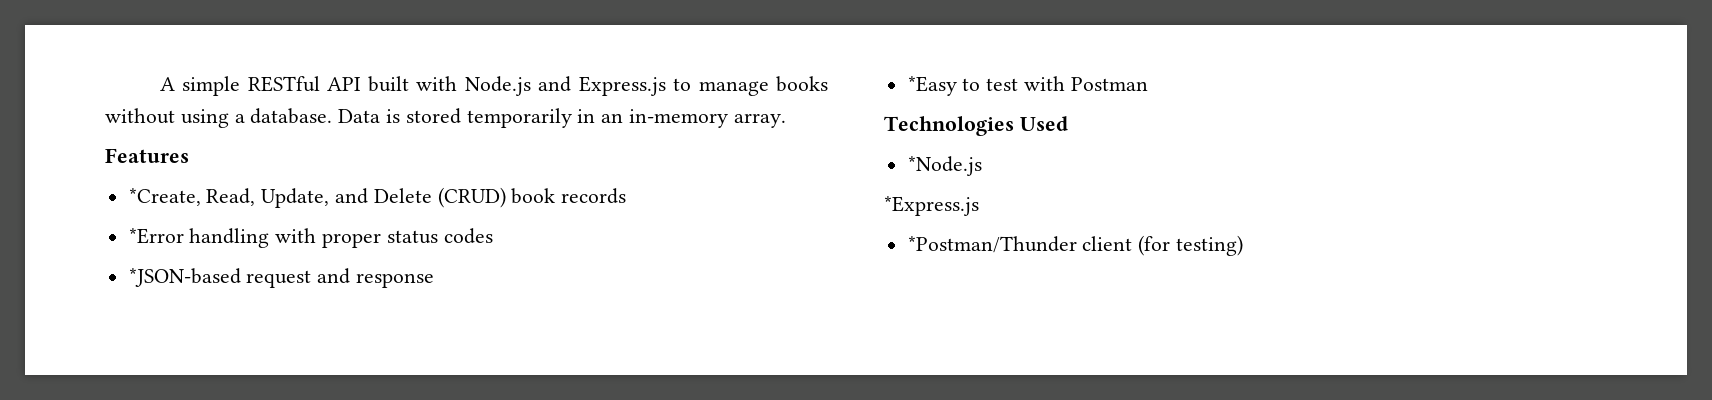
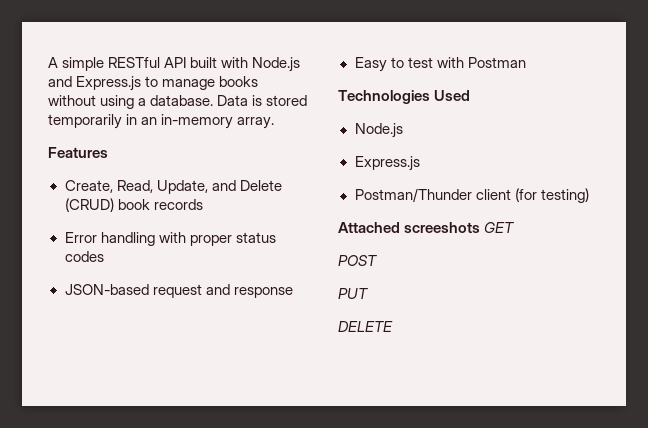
- *Create, Read, Update, and Delete (CRUD) book records
+ Create, Read, Update, and Delete (CRUD) book records
- *Error handling with proper status codes
+ Error handling with proper status codes
- *JSON-based request and response
+ JSON-based request and response
- *Easy to test with Postman
+ Easy to test with Postman
  Technologies Used
- *Node.js
- *Express.js
- *Postman/Thunder client (for testing)
+ Node.js
+ Express.js
+ Postman/Thunder client (for testing)
+ Attached screeshots GET
+ POST
+ PUT
+ DELETE

